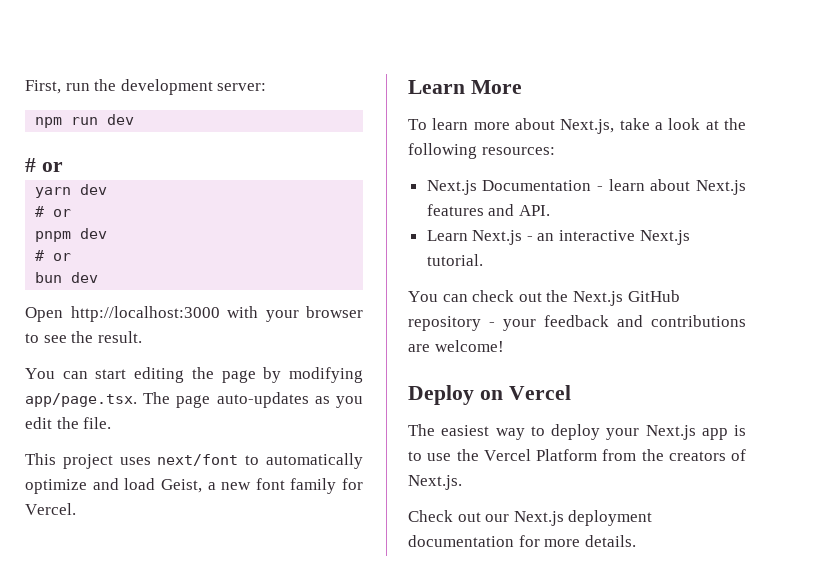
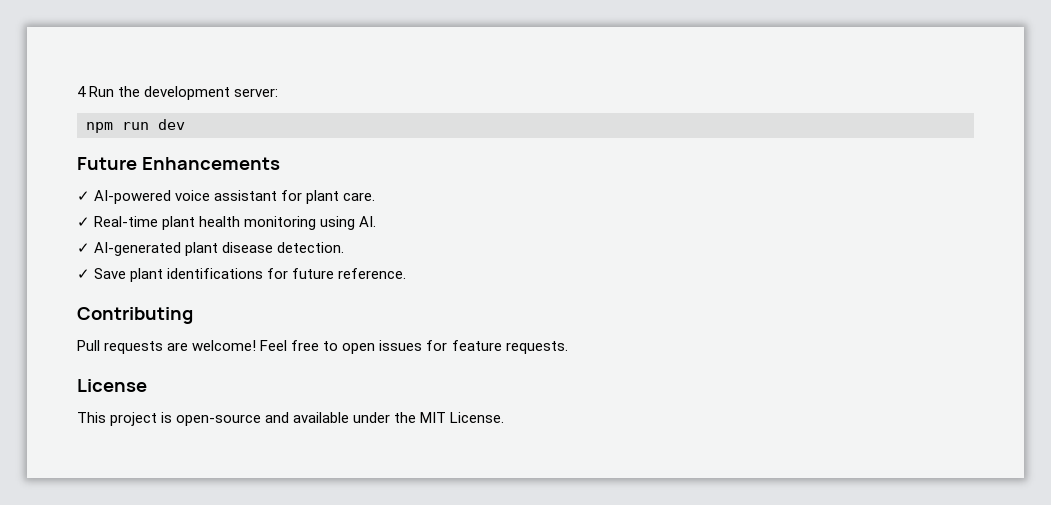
- First, run the development server:
+ 4 Run the development server:
  npm run dev
- # or
- yarn dev
- # or
- pnpm dev
- # or
- bun dev
- Open http://localhost:3000 with your browser to see the result.
- You can start editing the page by modifying app/page.tsx. The page auto-updates as you edit the file.
- This project uses next/font to automatically optimize and load Geist, a new font family for Vercel.
- Learn More
- To learn more about Next.js, take a look at the following resources:
- Next.js Documentation - learn about Next.js features and API.
- Learn Next.js - an interactive Next.js tutorial.
- You can check out the Next.js GitHub repository - your feedback and contributions are welcome!
- Deploy on Vercel
- The easiest way to deploy your Next.js app is to use the Vercel Platform from the creators of Next.js.
- Check out our Next.js deployment documentation for more details.
+ Future Enhancements
+ ✓ AI-powered voice assistant for plant care.
+ ✓ Real-time plant health monitoring using AI.
+ ✓ AI-generated plant disease detection.
+ ✓ Save plant identifications for future reference.
+ Contributing
+ Pull requests are welcome! Feel free to open issues for feature requests.
+ License
+ This project is open-source and available under the MIT License.

